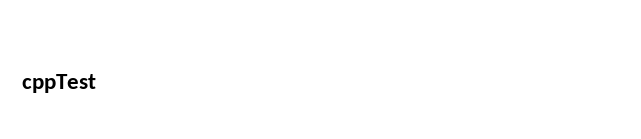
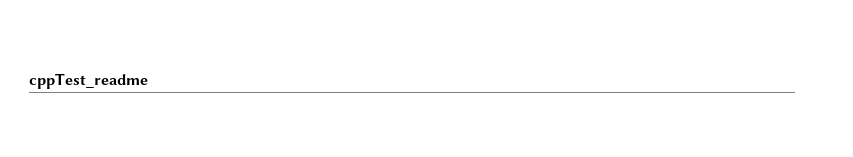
- cppTest
+ cppTest_readme

